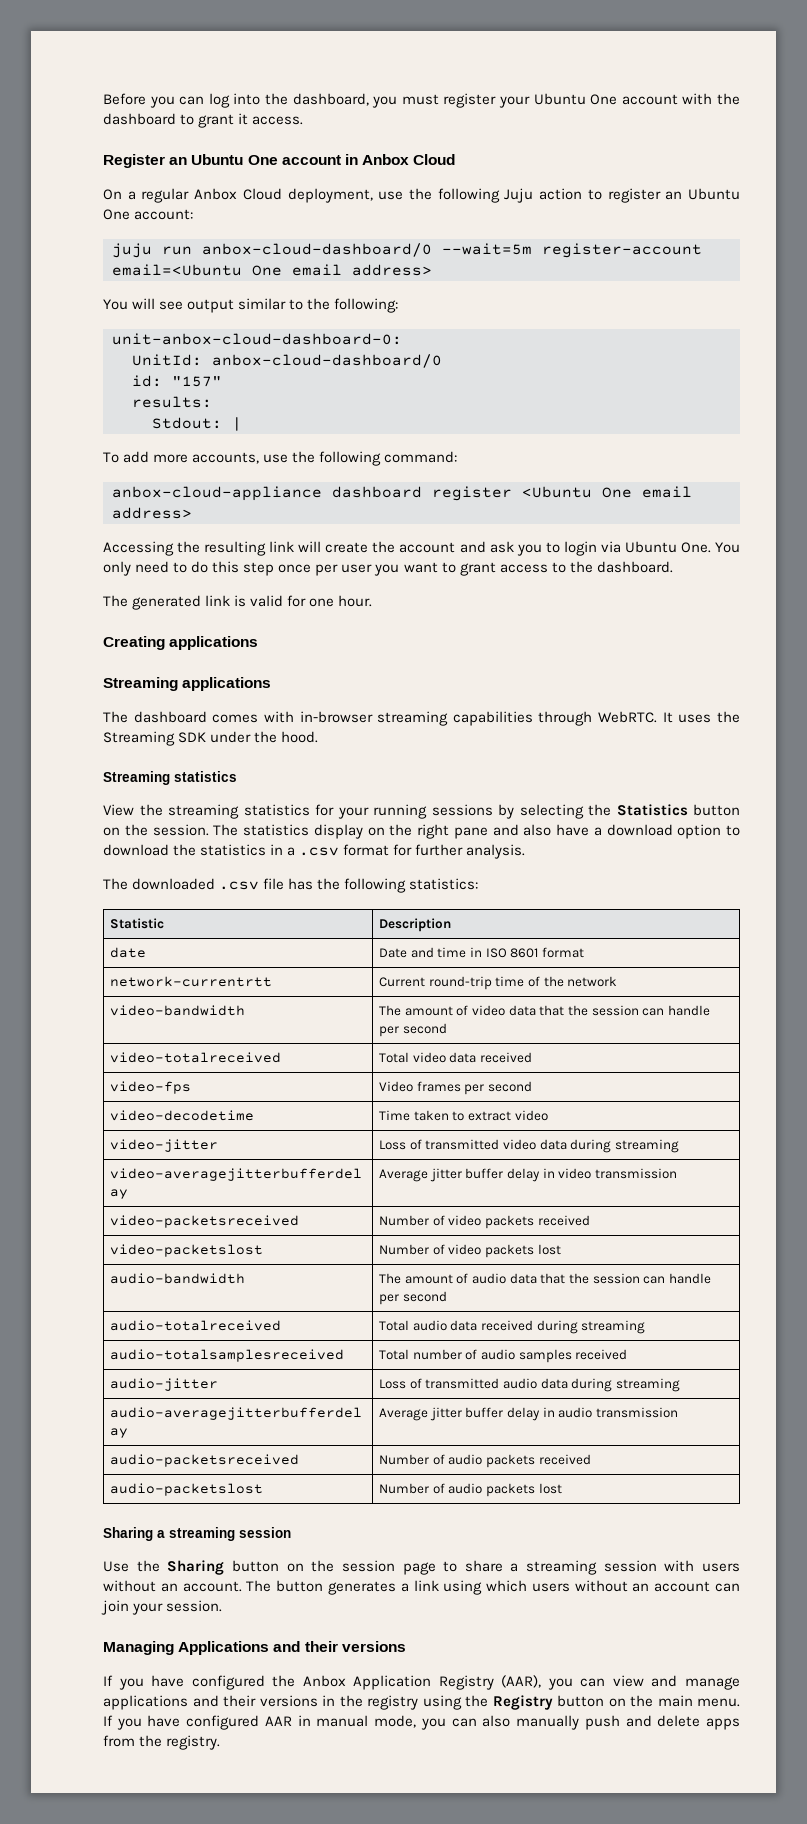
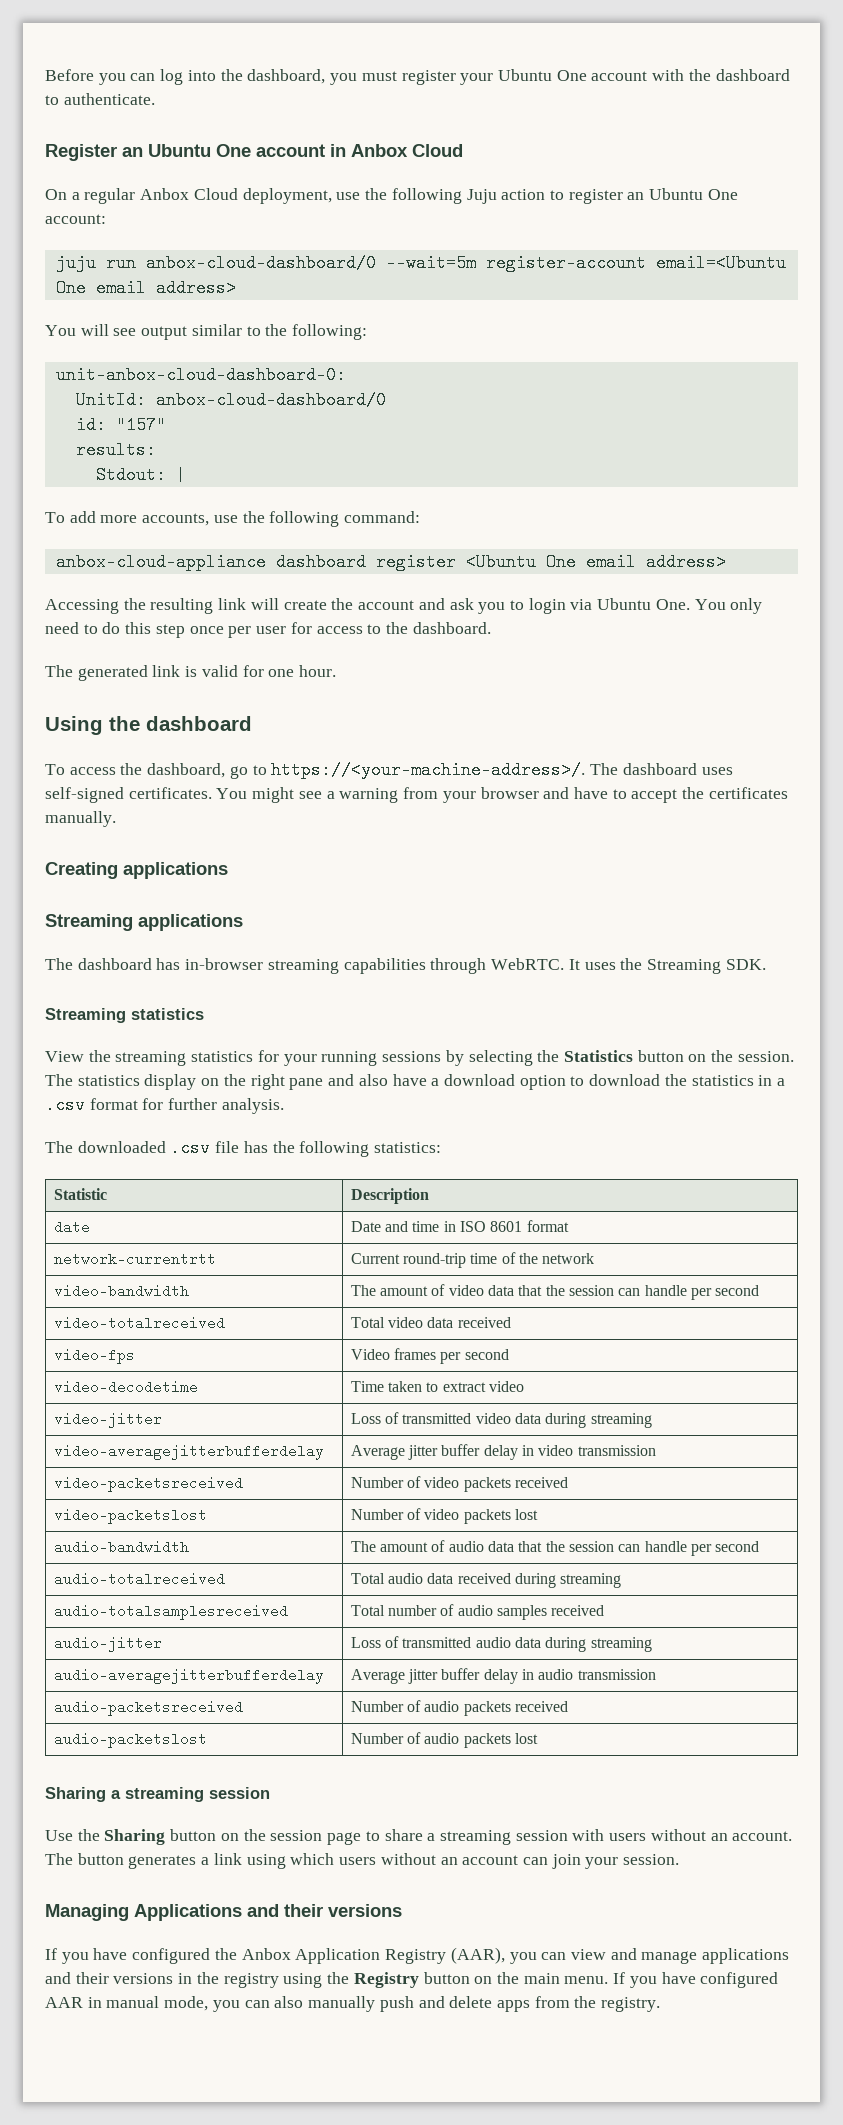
- Before you can log into the dashboard, you must register your Ubuntu One account with the dashboard to grant it access.
+ Before you can log into the dashboard, you must register your Ubuntu One account with the dashboard to authenticate.
- Accessing the resulting link will create the account and ask you to login via Ubuntu One. You only need to do this step once per user you want to grant access to the dashboard.
+ Accessing the resulting link will create the account and ask you to login via Ubuntu One. You only need to do this step once per user for access to the dashboard.
+ Using the dashboard
+ To access the dashboard, go to https://<your-machine-address>/. The dashboard uses self-signed certificates. You might see a warning from your browser and have to accept the certificates manually.
- The dashboard comes with in-browser streaming capabilities through WebRTC.
+ The dashboard has in-browser streaming capabilities through WebRTC.
- It uses the Streaming SDK under the hood.
+ It uses the Streaming SDK.

